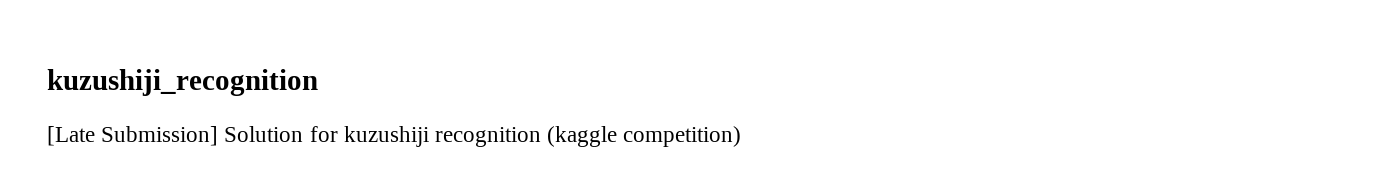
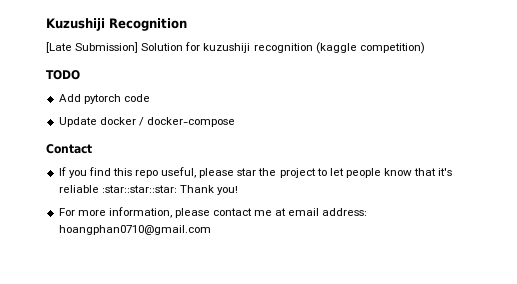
- kuzushiji_recognition
+ Kuzushiji Recognition
+ TODO
+ Add pytorch code
+ Update docker / docker-compose
+ Contact
+ If you find this repo useful, please star the project to let people know that it's reliable :star::star::star: Thank you!
+ For more information, please contact me at email address: hoangphan0710@gmail.com

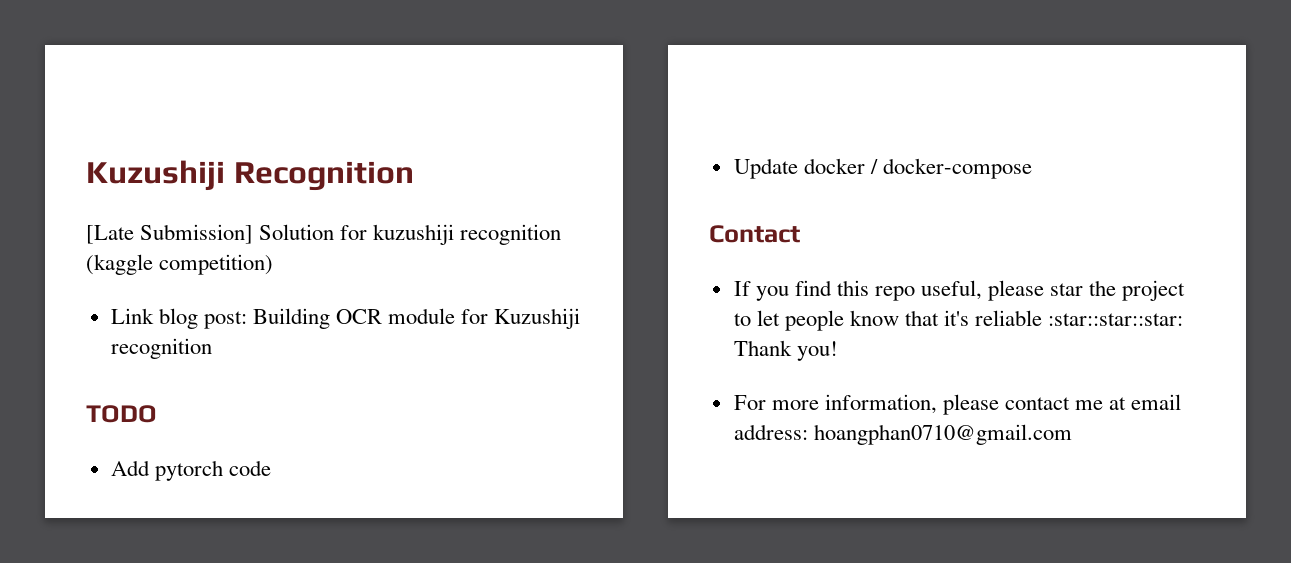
+ Link blog post: Building OCR module for Kuzushiji recognition

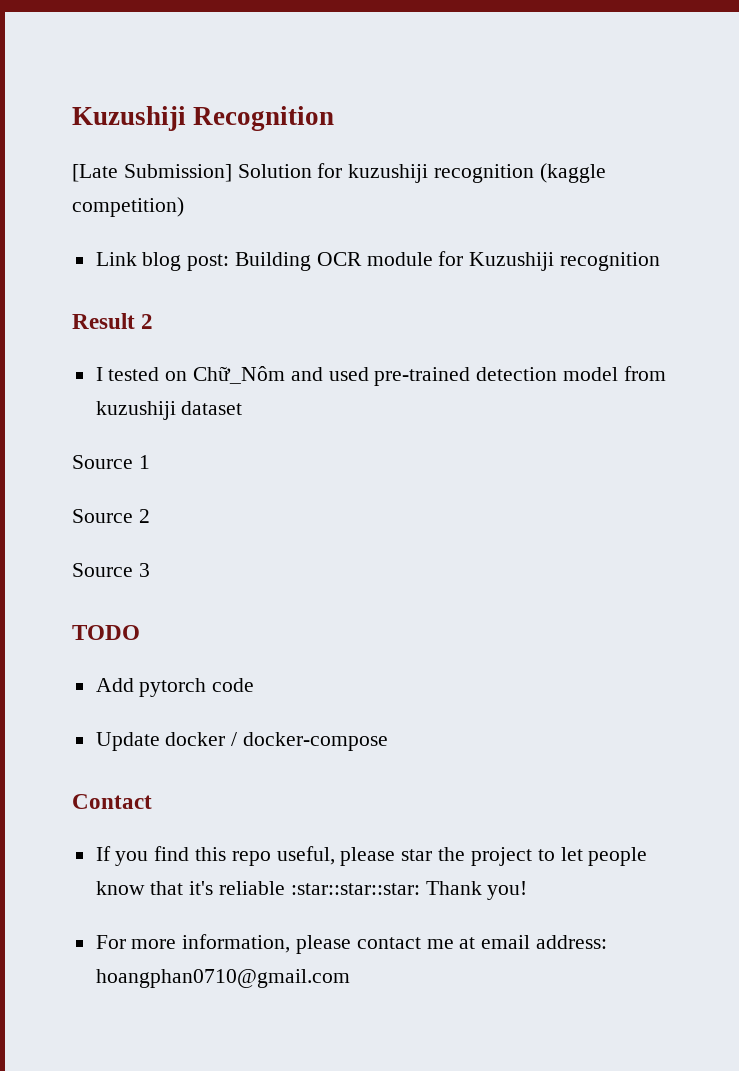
+ Result 2
+ I tested on Chữ_Nôm and used pre-trained detection model from kuzushiji dataset
+ Source 1
+ Source 2
+ Source 3

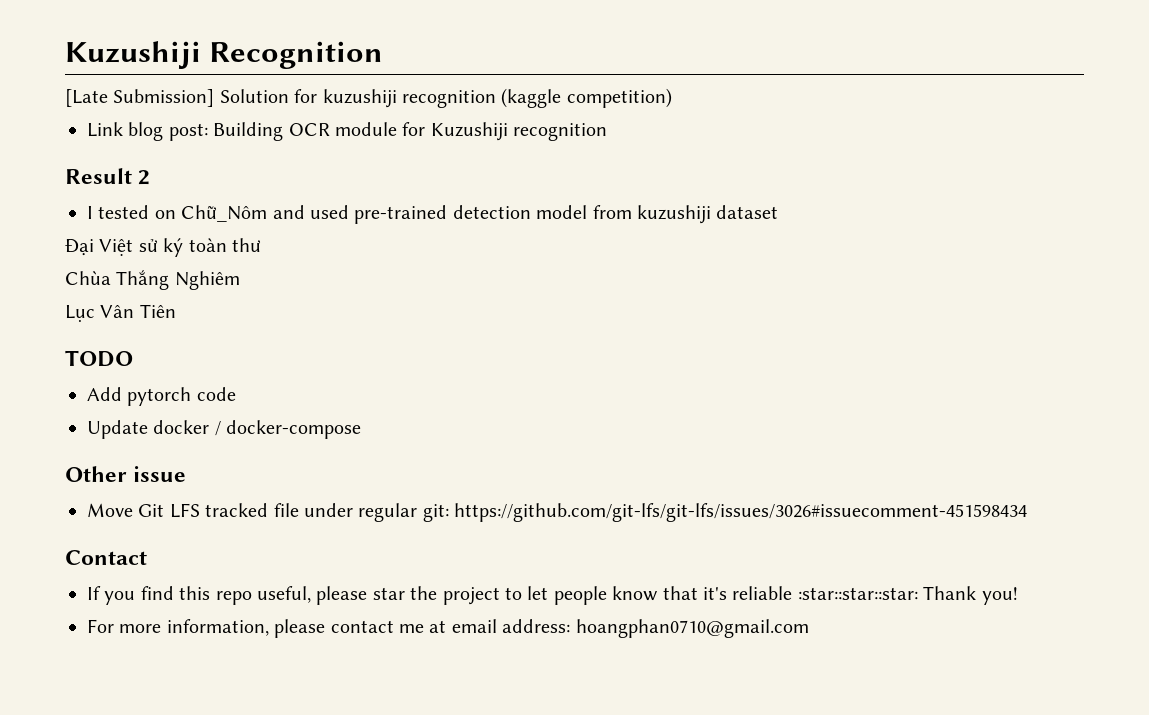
- Source 1
- Source 2
- Source 3
+ Đại Việt sử ký toàn thư
+ Chùa Thắng Nghiêm
+ Lục Vân Tiên
+ Other issue
+ Move Git LFS tracked file under regular git: https://github.com/git-lfs/git-lfs/issues/3026#issuecomment-451598434

